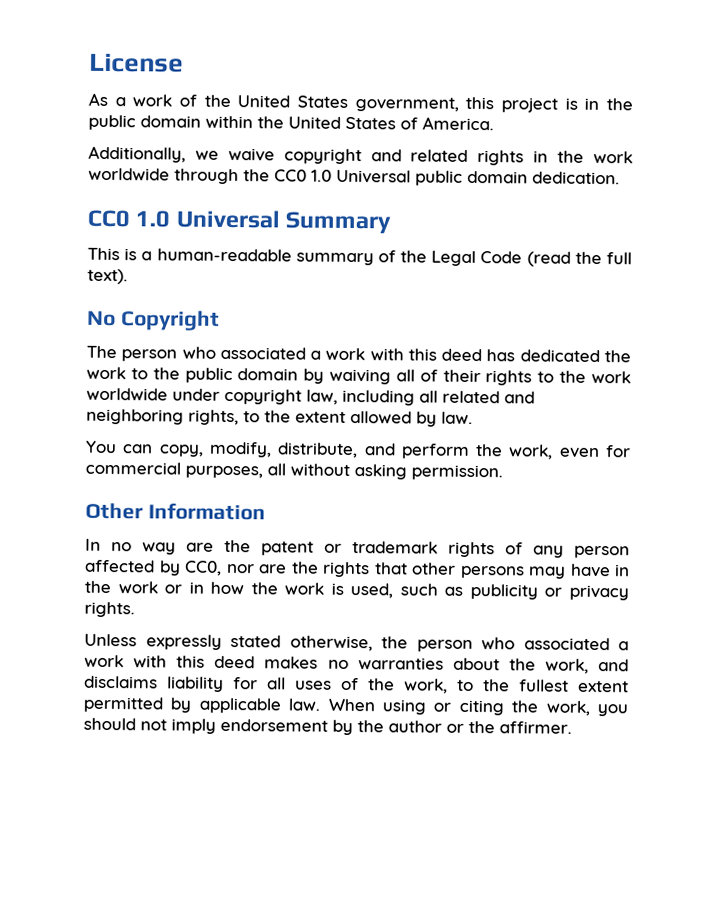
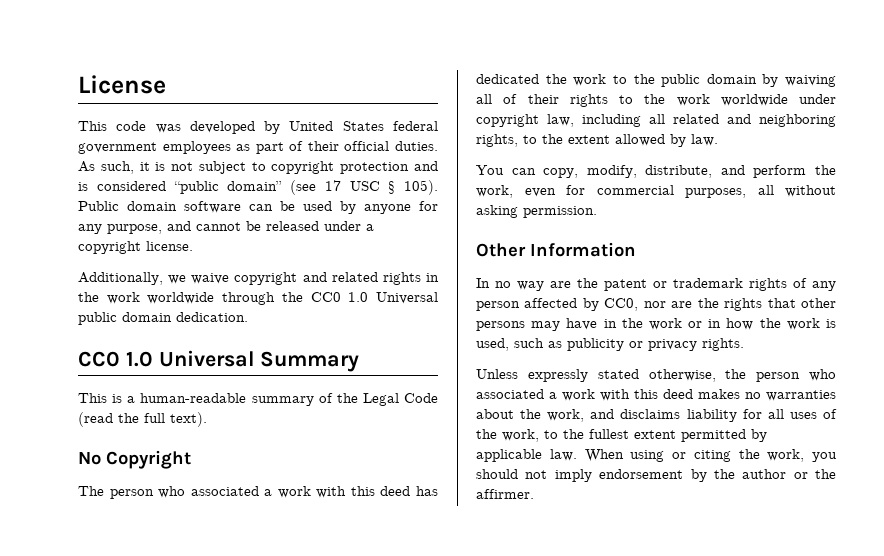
- As a work of the United States government, this project is in the public domain within the United States of America.
+ This code was developed by United States federal government employees as part of their official duties. As such, it is not subject to copyright protection and is considered “public domain” (see 17 USC § 105). Public domain software can be used by anyone for any purpose, and cannot be released under a copyright license.

